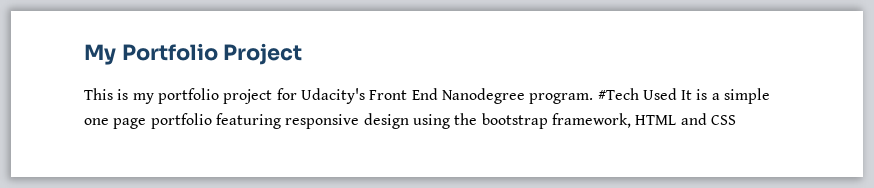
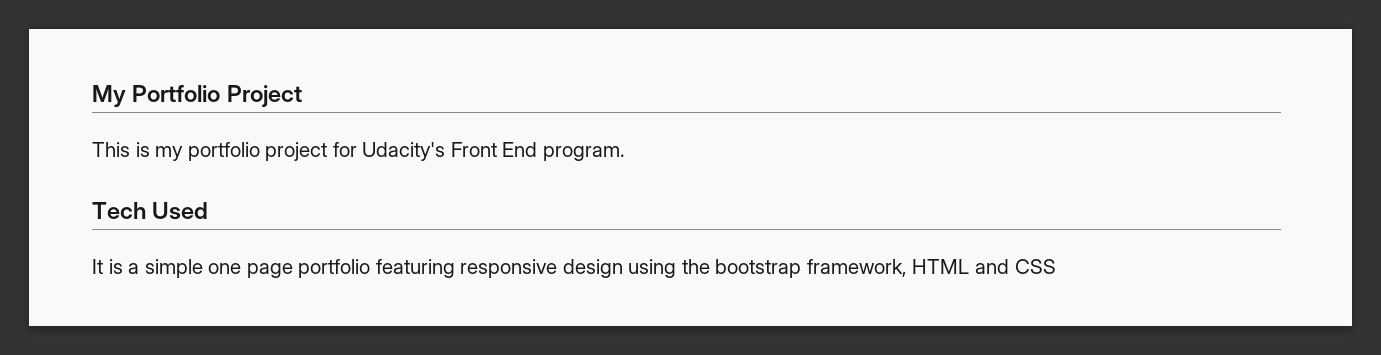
- This is my portfolio project for Udacity's Front End Nanodegree program. #Tech Used It is a simple one page portfolio featuring responsive design using the bootstrap framework, HTML and CSS
+ This is my portfolio project for Udacity's Front End program.
+ Tech Used
+ It is a simple one page portfolio featuring responsive design using the bootstrap framework, HTML and CSS

